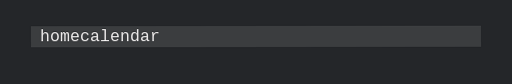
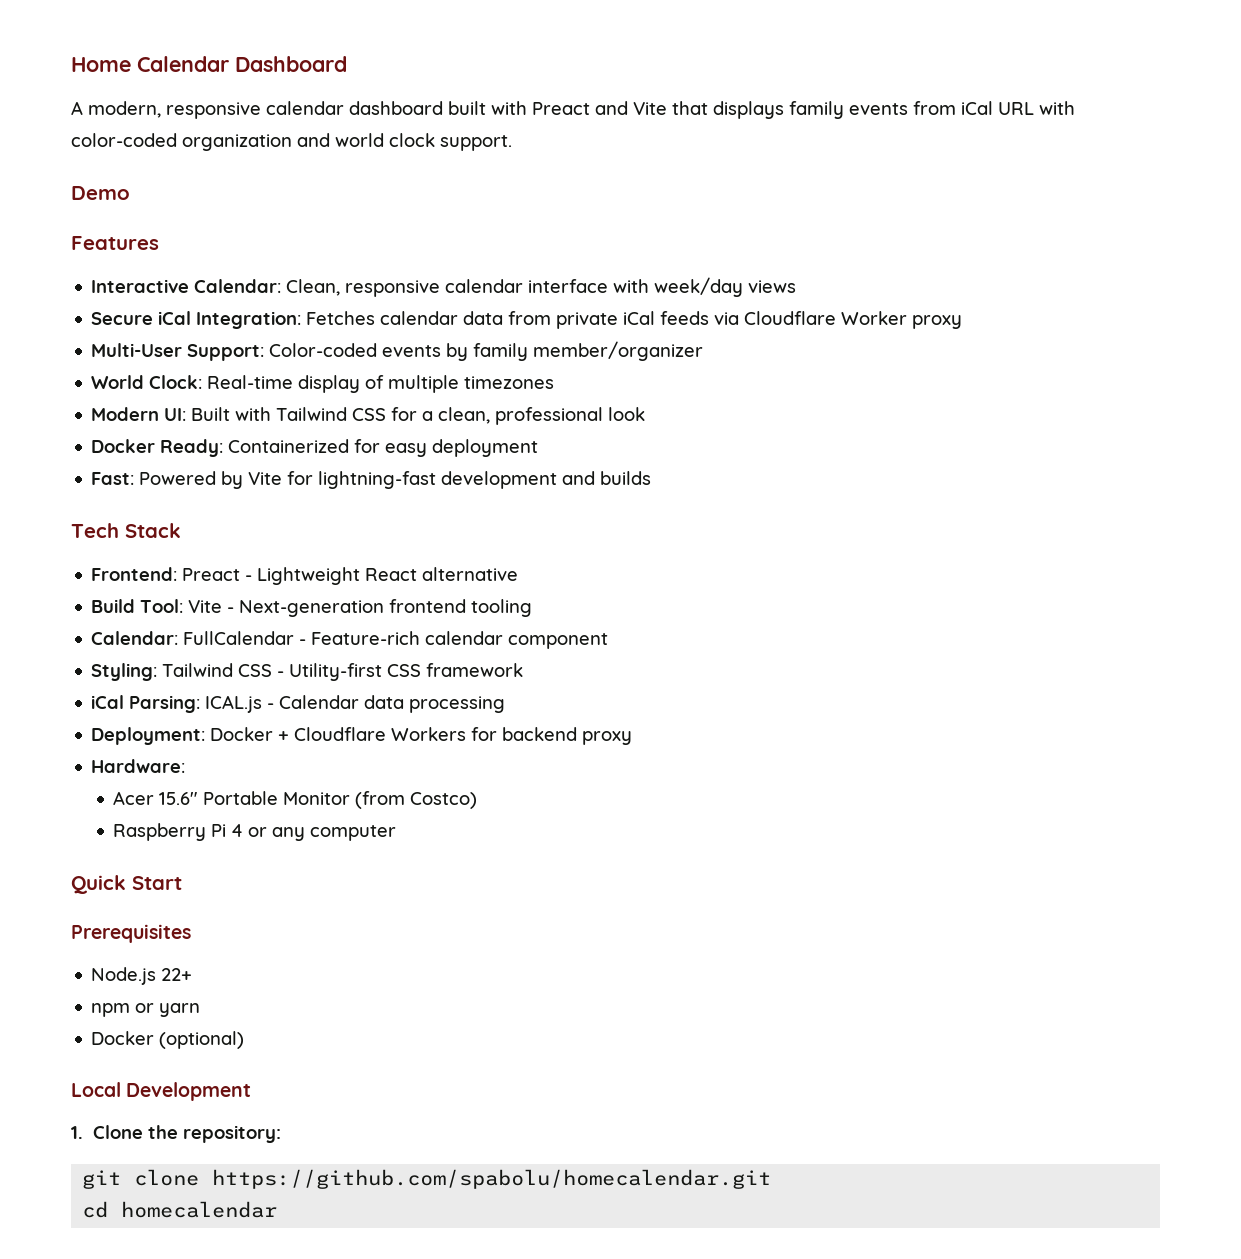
- homecalendar
+ Home Calendar Dashboard
+ A modern, responsive calendar dashboard built with Preact and Vite that displays family events from iCal URL with color-coded organization and world clock support.
+ Demo
+ Features
+ Interactive Calendar: Clean, responsive calendar interface with week/day views
+ Secure iCal Integration: Fetches calendar data from private iCal feeds via Cloudflare Worker proxy
+ Multi-User Support: Color-coded events by family member/organizer
+ World Clock: Real-time display of multiple timezones
+ Modern UI: Built with Tailwind CSS for a clean, professional look
+ Docker Ready: Containerized for easy deployment
+ Fast: Powered by Vite for lightning-fast development and builds
+ Tech Stack
+ Frontend: Preact - Lightweight React alternative
+ Build Tool: Vite - Next-generation frontend tooling
+ Calendar: FullCalendar - Feature-rich calendar component
+ Styling: Tailwind CSS - Utility-first CSS framework
+ iCal Parsing: ICAL.js - Calendar data processing
+ Deployment: Docker + Cloudflare Workers for backend proxy
+ Hardware:
+ Acer 15.6" Portable Monitor (from Costco)
+ Raspberry Pi 4 or any computer
+ Quick Start
+ Prerequisites
+ Node.js 22+
+ npm or yarn
+ Docker (optional)
+ Local Development
+ 1. Clone the repository:
+ git clone https://github.com/spabolu/homecalendar.git
+ cd homecalendar

